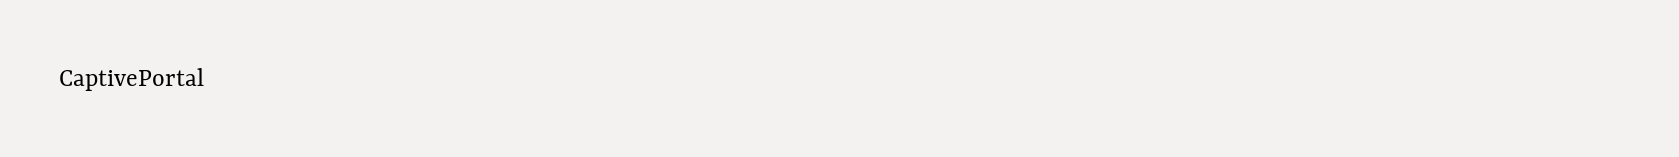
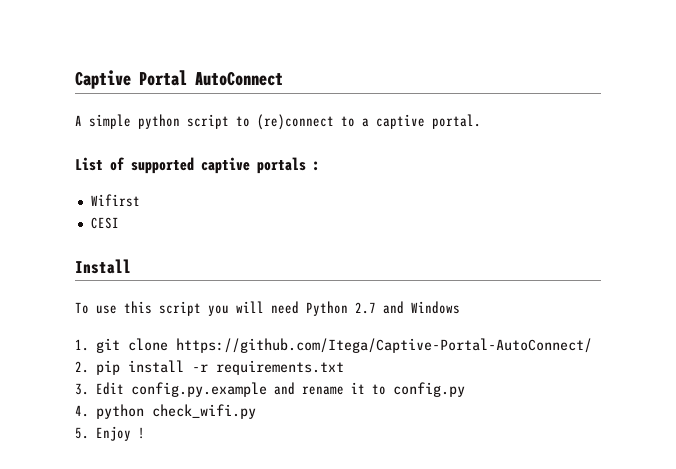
- CaptivePortal
+ Captive Portal AutoConnect
+ A simple python script to (re)connect to a captive portal.
+ List of supported captive portals :
+ Wifirst
+ CESI
+ Install
+ To use this script you will need Python 2.7 and Windows
+ 1. git clone https://github.com/Itega/Captive-Portal-AutoConnect/
+ 2. pip install -r requirements.txt
+ 3. Edit config.py.example and rename it to config.py
+ 4. python check_wifi.py
+ 5. Enjoy !

